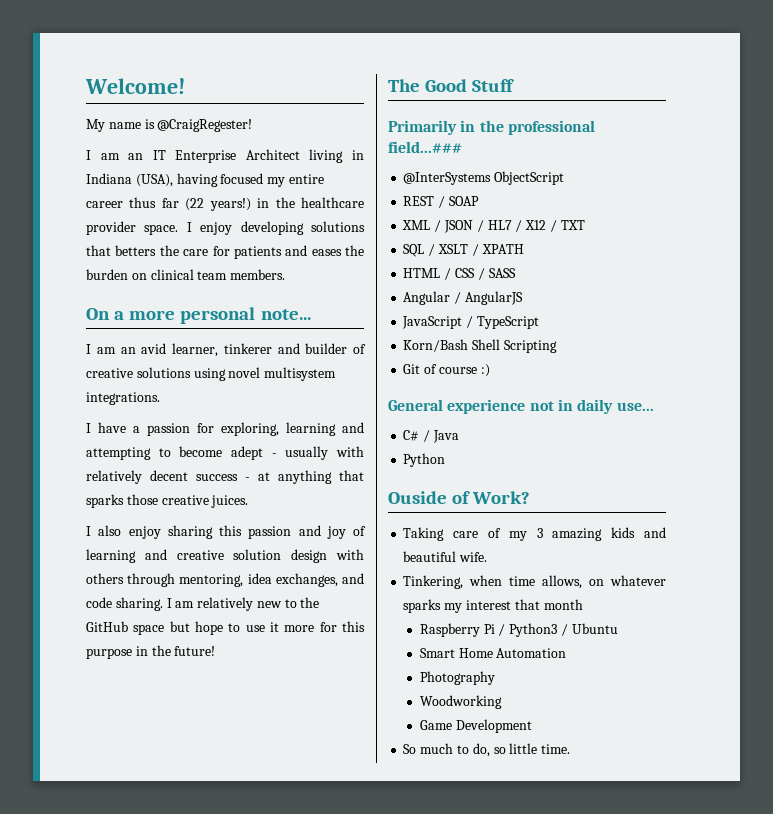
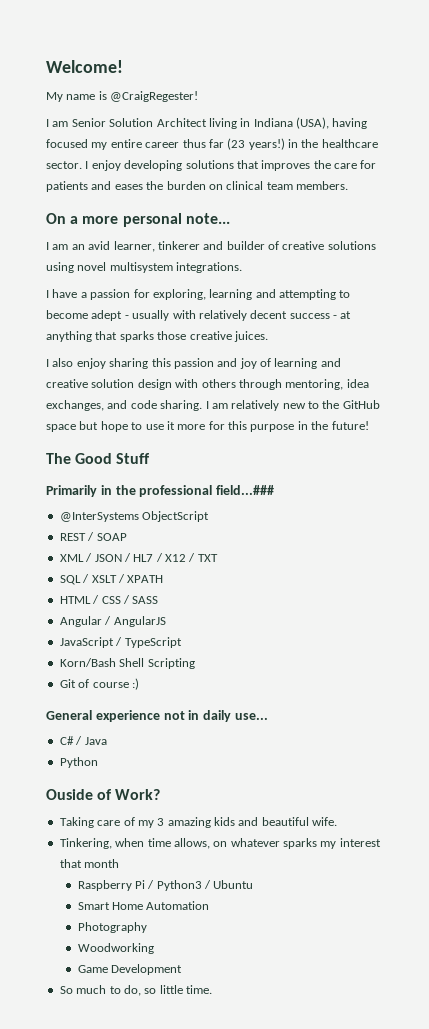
- I am an IT Enterprise Architect living in Indiana (USA), having focused my entire career thus far (22 years!) in the healthcare provider space.
+ I am Senior Solution Architect living in Indiana (USA), having focused my entire career thus far (23 years!) in the healthcare sector.
- I enjoy developing solutions that betters the care for patients and eases the burden on clinical team members.
+ I enjoy developing solutions that improves the care for patients and eases the burden on clinical team members.

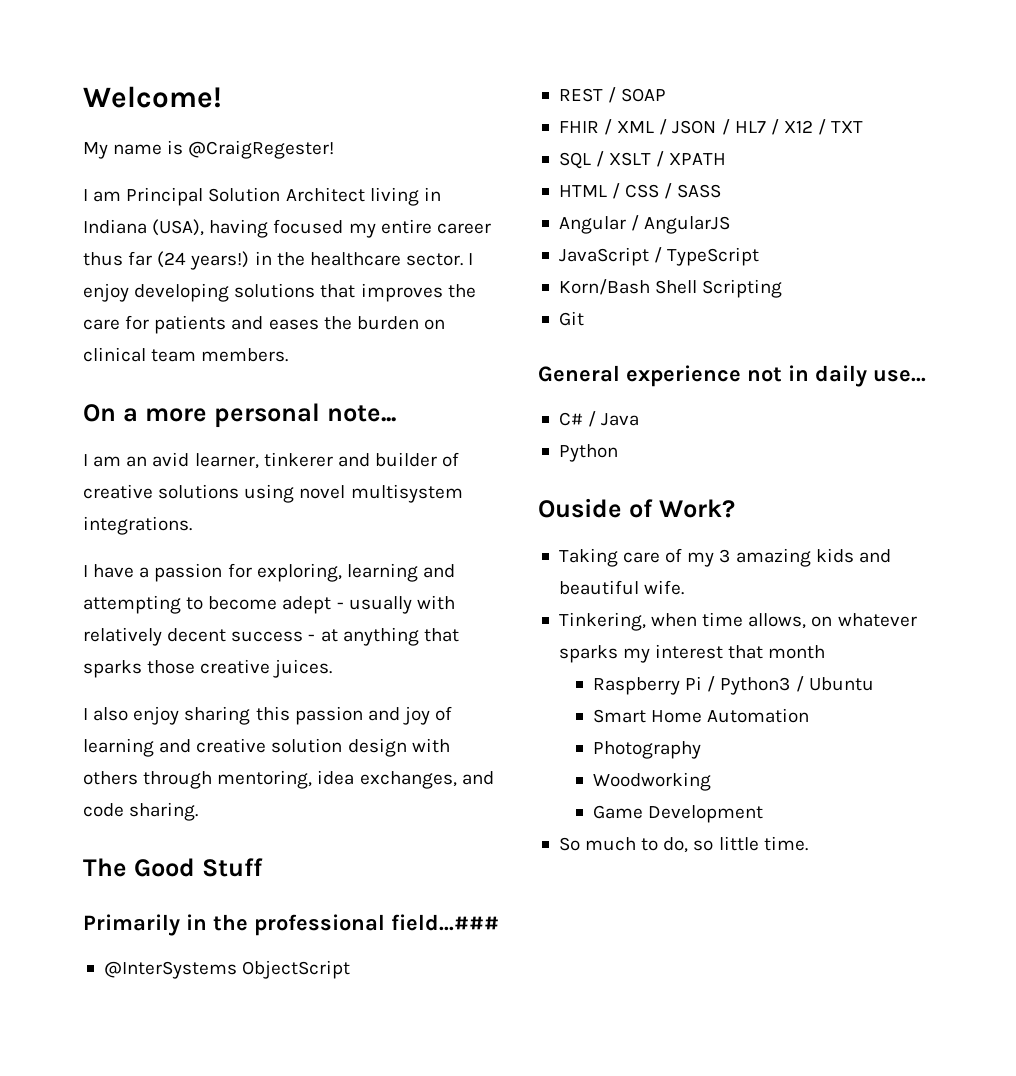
- I am Senior Solution Architect living in Indiana (USA), having focused my entire career thus far (23 years!) in the healthcare sector.
+ I am Principal Solution Architect living in Indiana (USA), having focused my entire career thus far (24 years!) in the healthcare sector.
- I am relatively new to the GitHub space but hope to use it more for this purpose in the future!
- XML / JSON / HL7 / X12 / TXT
+ FHIR / XML / JSON / HL7 / X12 / TXT
- Git of course :)
+ Git

